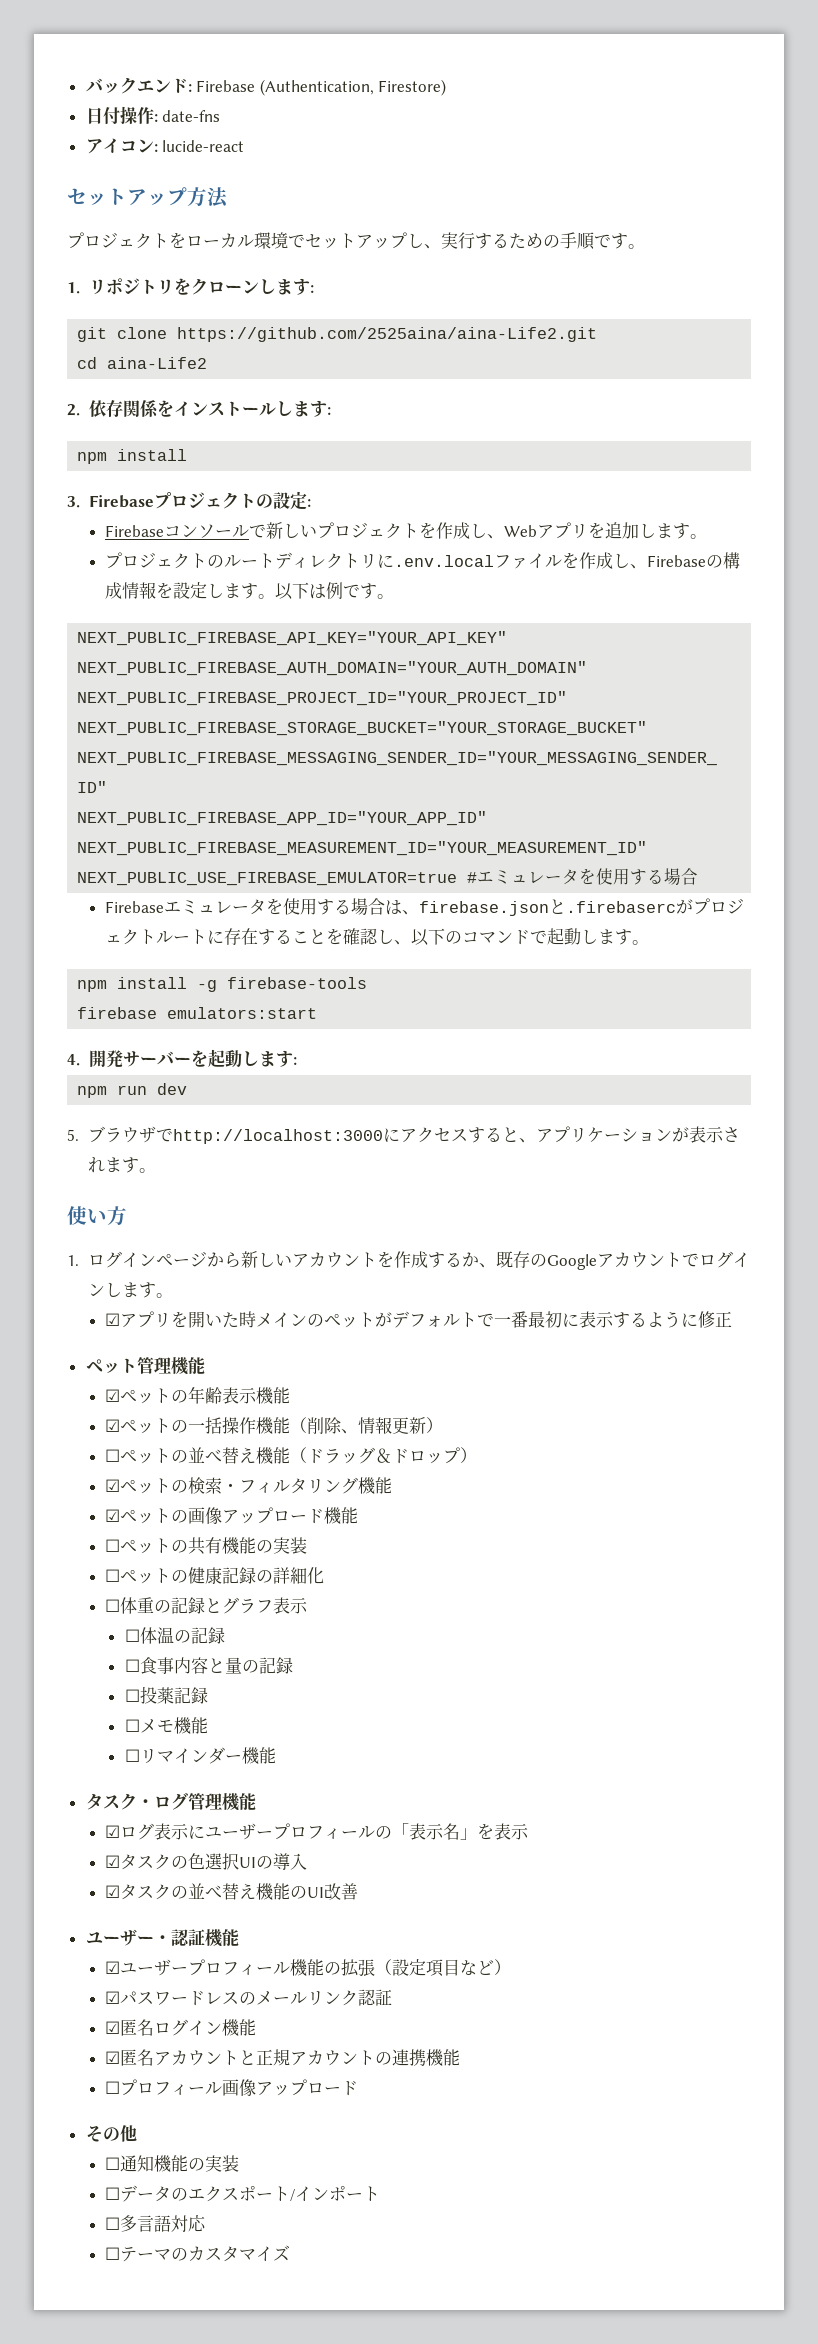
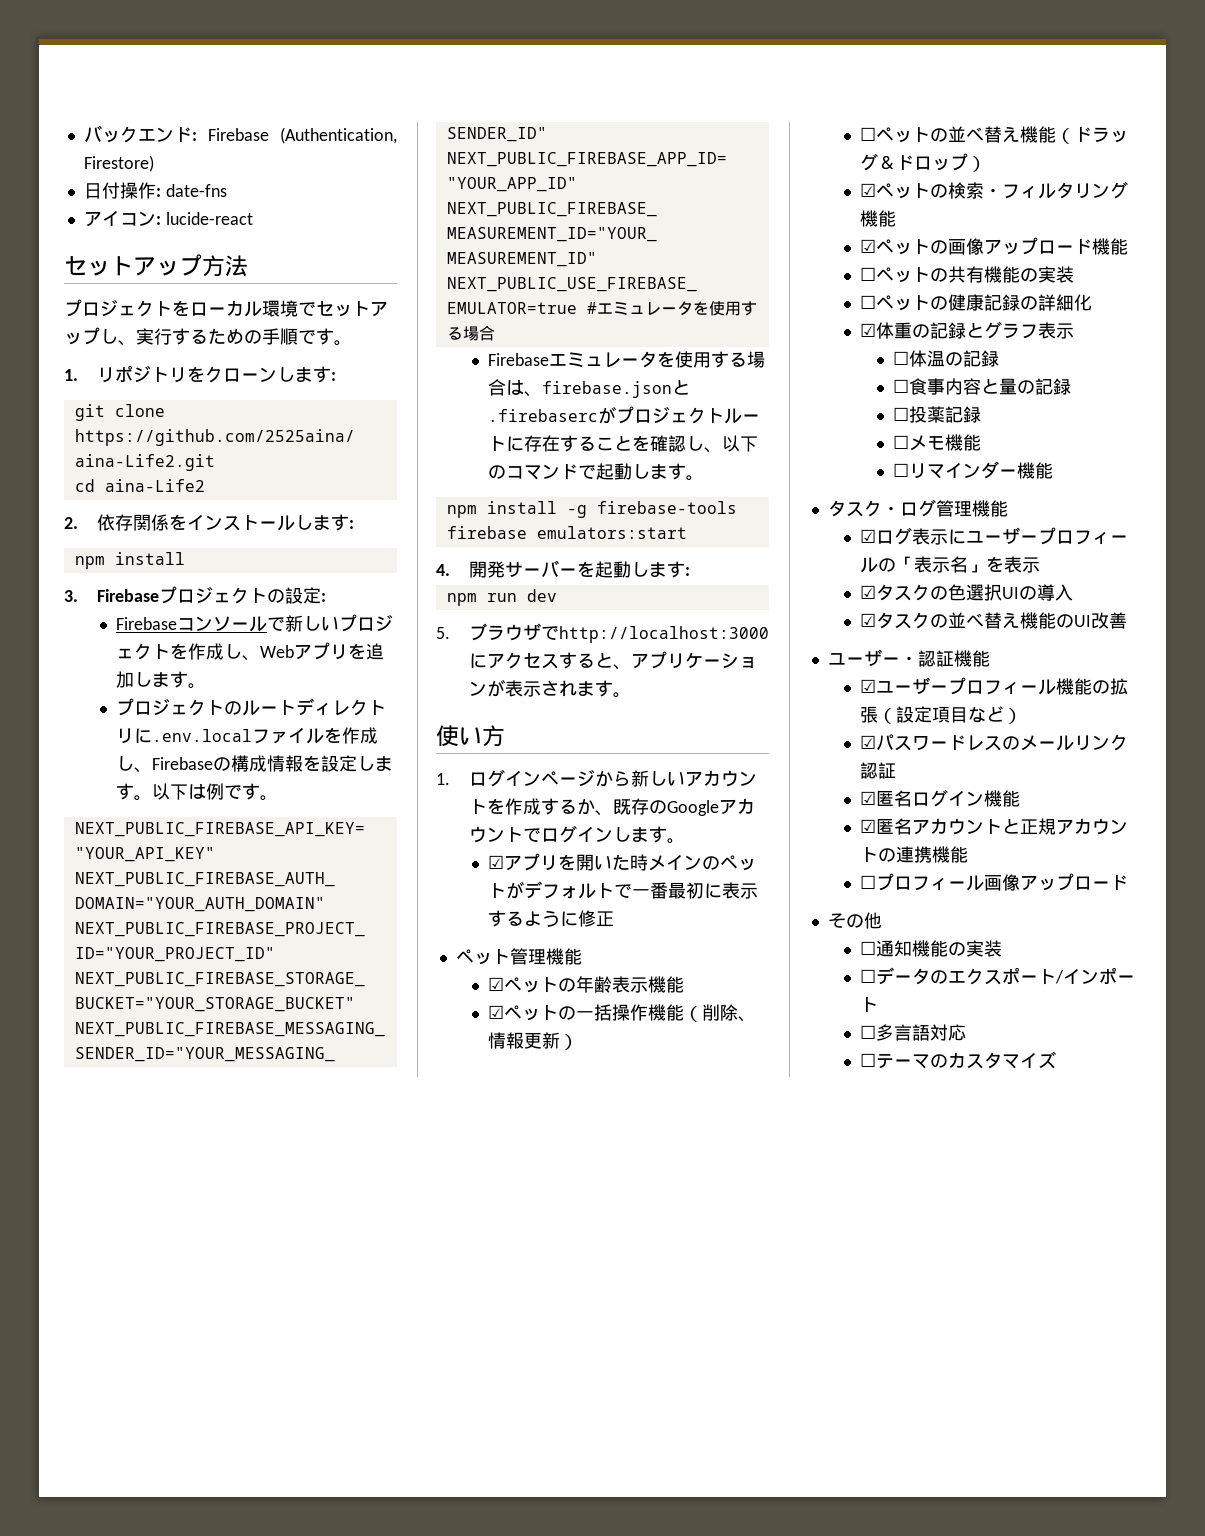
- ☐体重の記録とグラフ表示
+ ☑体重の記録とグラフ表示

